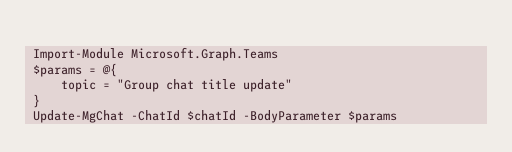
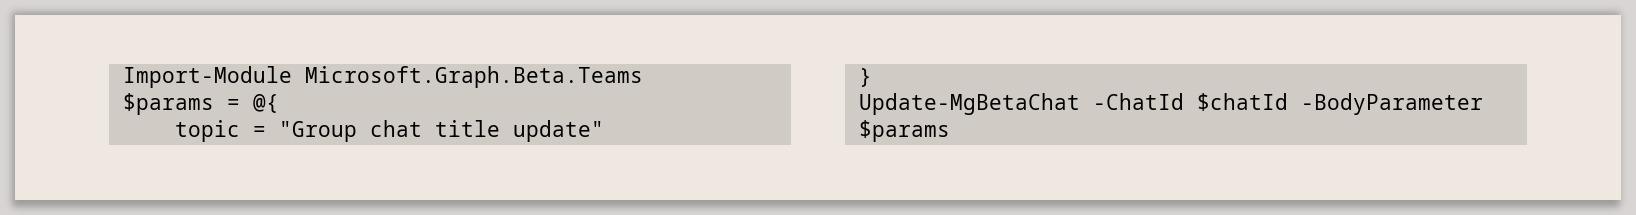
- Import-Module Microsoft.Graph.Teams
+ Import-Module Microsoft.Graph.Beta.Teams
- Update-MgChat -ChatId $chatId -BodyParameter $params
+ Update-MgBetaChat -ChatId $chatId -BodyParameter $params

